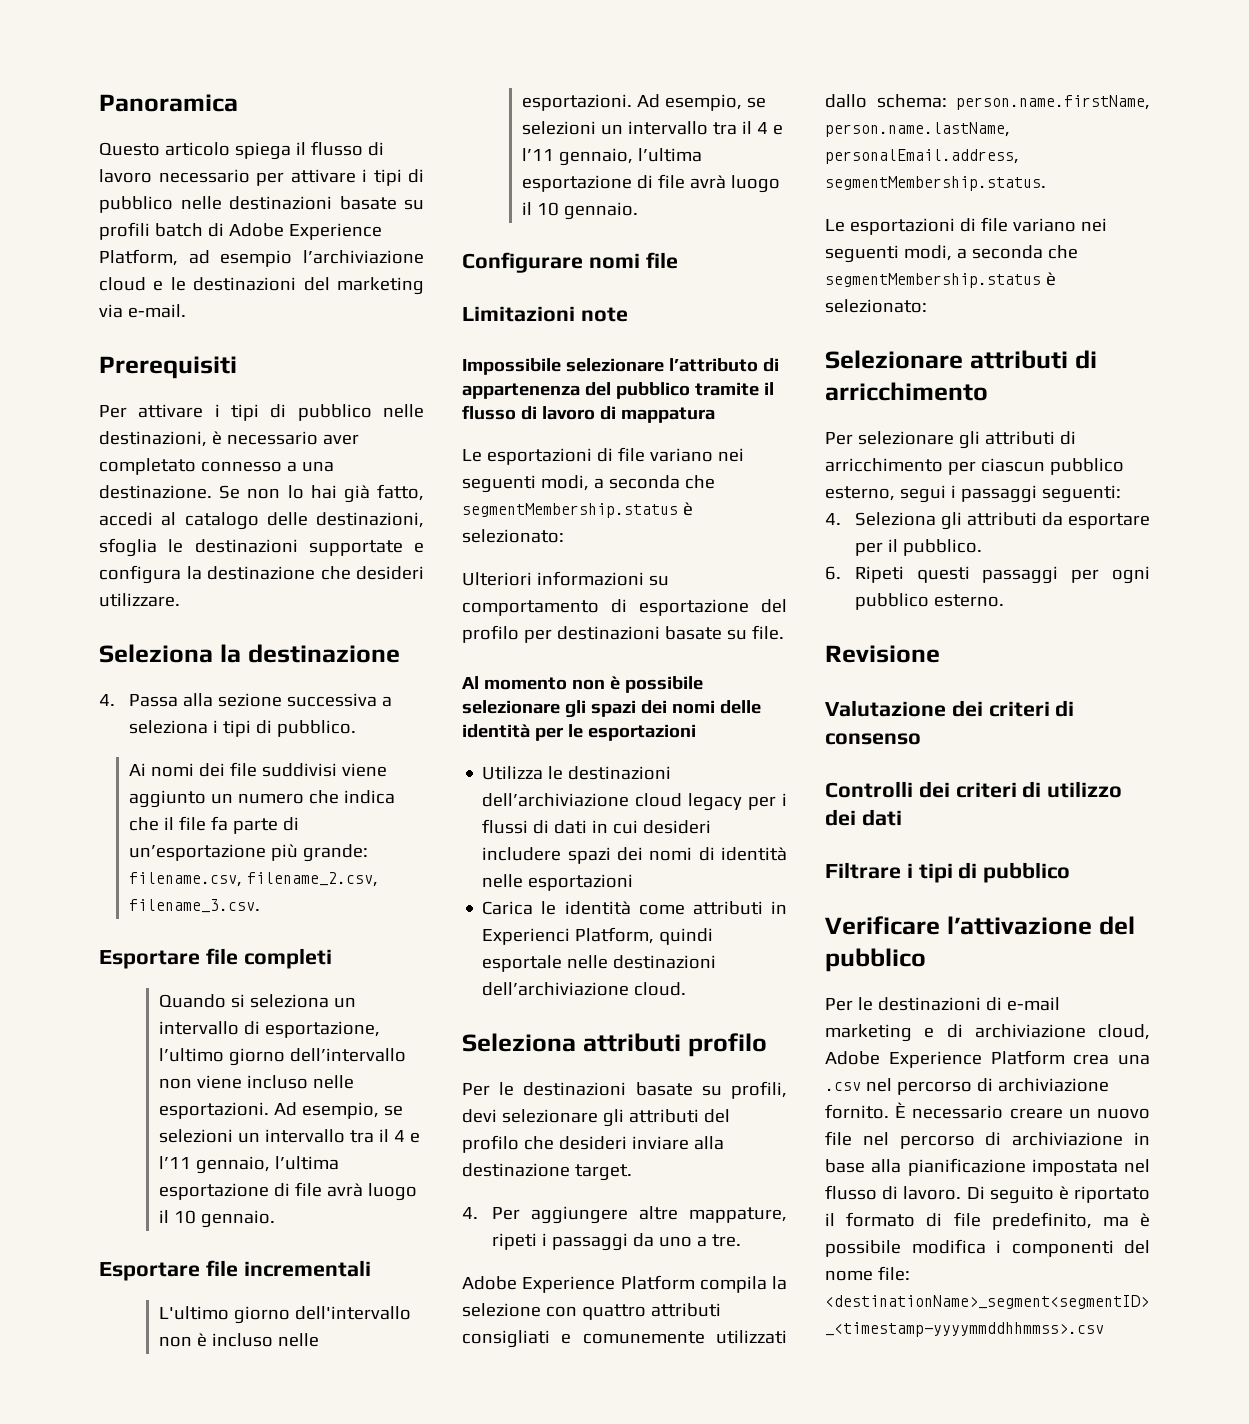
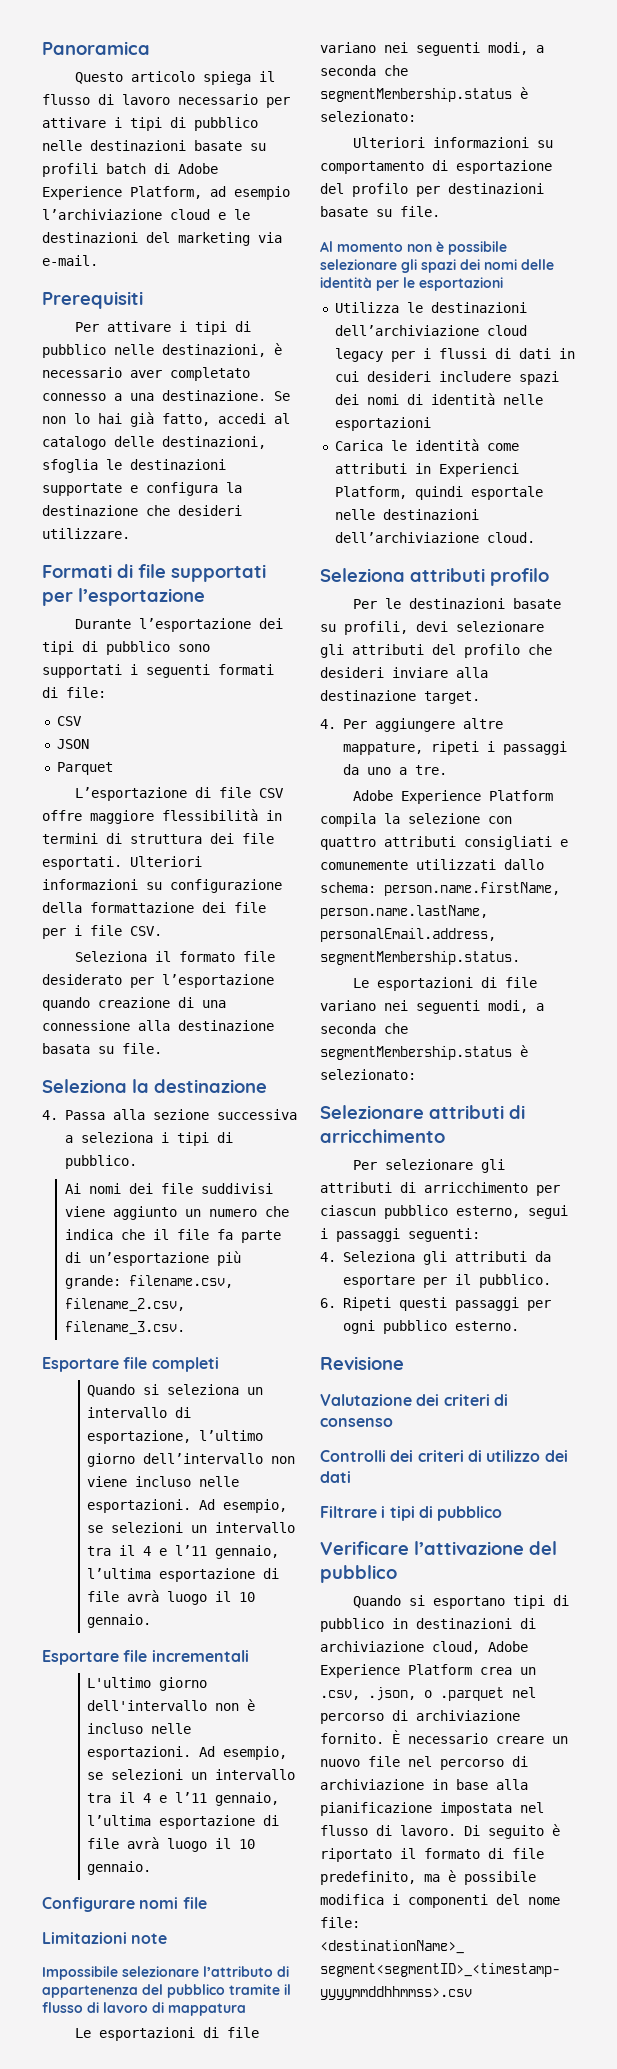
+ Formati di file supportati per l’esportazione
+ Durante l’esportazione dei tipi di pubblico sono supportati i seguenti formati di file:
+ CSV
+ JSON
+ Parquet
+ L’esportazione di file CSV offre maggiore flessibilità in termini di struttura dei file esportati. Ulteriori informazioni su configurazione della formattazione dei file per i file CSV.
+ Seleziona il formato file desiderato per l’esportazione quando creazione di una connessione alla destinazione basata su file.
- Per le destinazioni di e-mail marketing e di archiviazione cloud, Adobe Experience Platform crea una .csv nel percorso di archiviazione fornito.
+ Quando si esportano tipi di pubblico in destinazioni di archiviazione cloud, Adobe Experience Platform crea un .csv, .json, o .parquet nel percorso di archiviazione fornito.

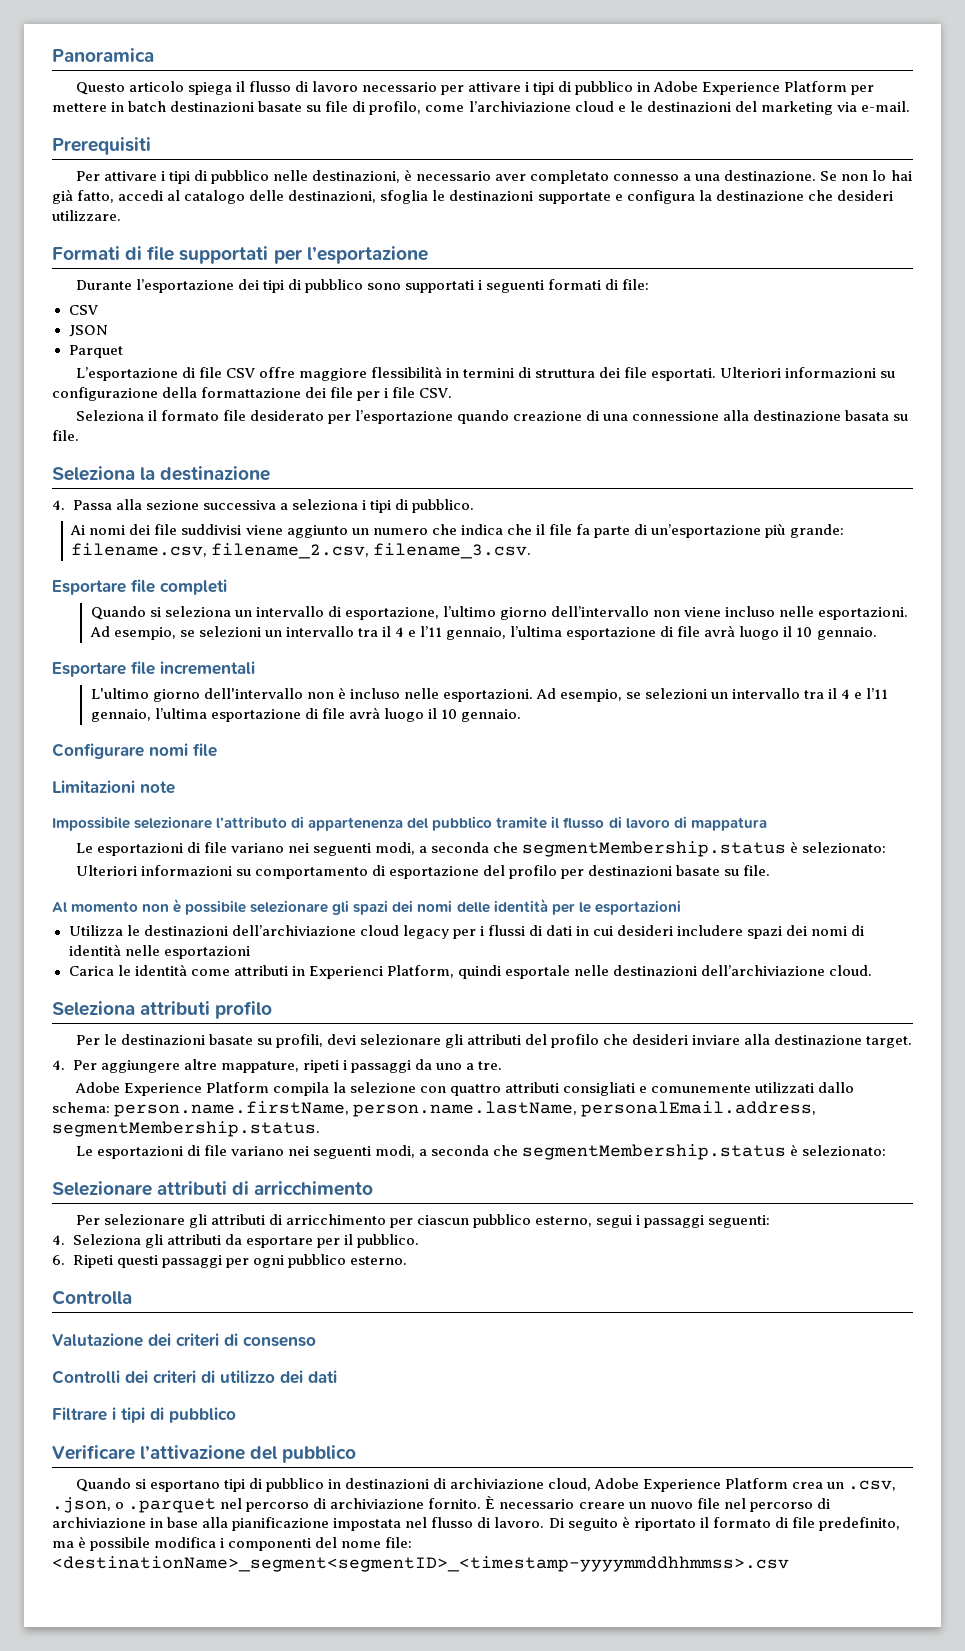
- Questo articolo spiega il flusso di lavoro necessario per attivare i tipi di pubblico nelle destinazioni basate su profili batch di Adobe Experience Platform, ad esempio l’archiviazione cloud e le destinazioni del marketing via e-mail.
+ Questo articolo spiega il flusso di lavoro necessario per attivare i tipi di pubblico in Adobe Experience Platform per mettere in batch destinazioni basate su file di profilo, come l’archiviazione cloud e le destinazioni del marketing via e-mail.
- Revisione
+ Controlla

